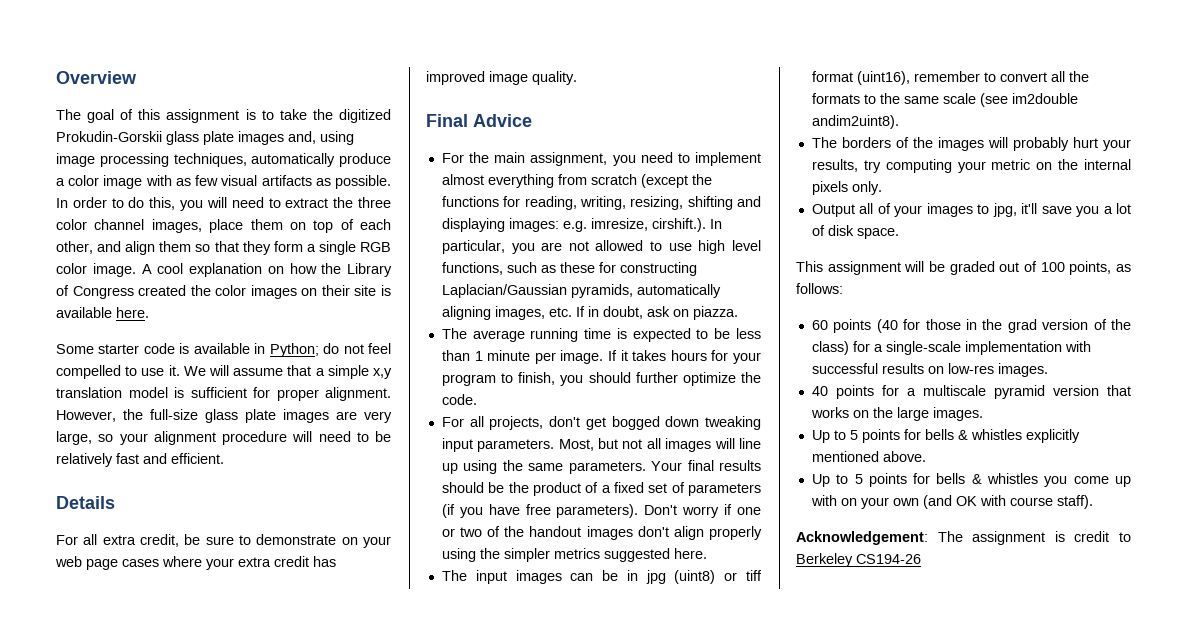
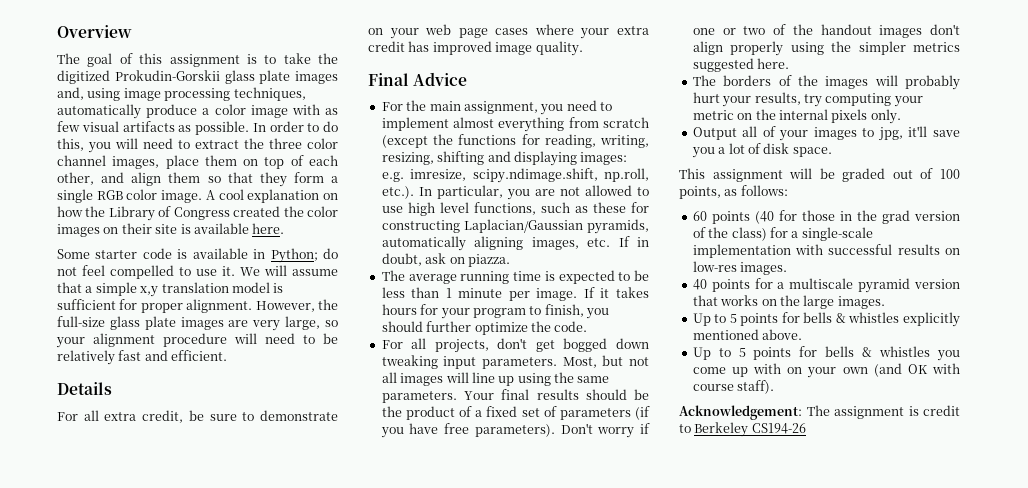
- For the main assignment, you need to implement almost everything from scratch (except the functions for reading, writing, resizing, shifting and displaying images: e.g. imresize, cirshift.). In particular, you are not allowed to use high level functions, such as these for constructing Laplacian/Gaussian pyramids, automatically aligning images, etc. If in doubt, ask on piazza.
+ For the main assignment, you need to implement almost everything from scratch (except the functions for reading, writing, resizing, shifting and displaying images: e.g. imresize, scipy.ndimage.shift, np.roll, etc.). In particular, you are not allowed to use high level functions, such as these for constructing Laplacian/Gaussian pyramids, automatically aligning images, etc. If in doubt, ask on piazza.
- The input images can be in jpg (uint8) or tiff format (uint16), remember to convert all the formats to the same scale (see im2double andim2uint8).

